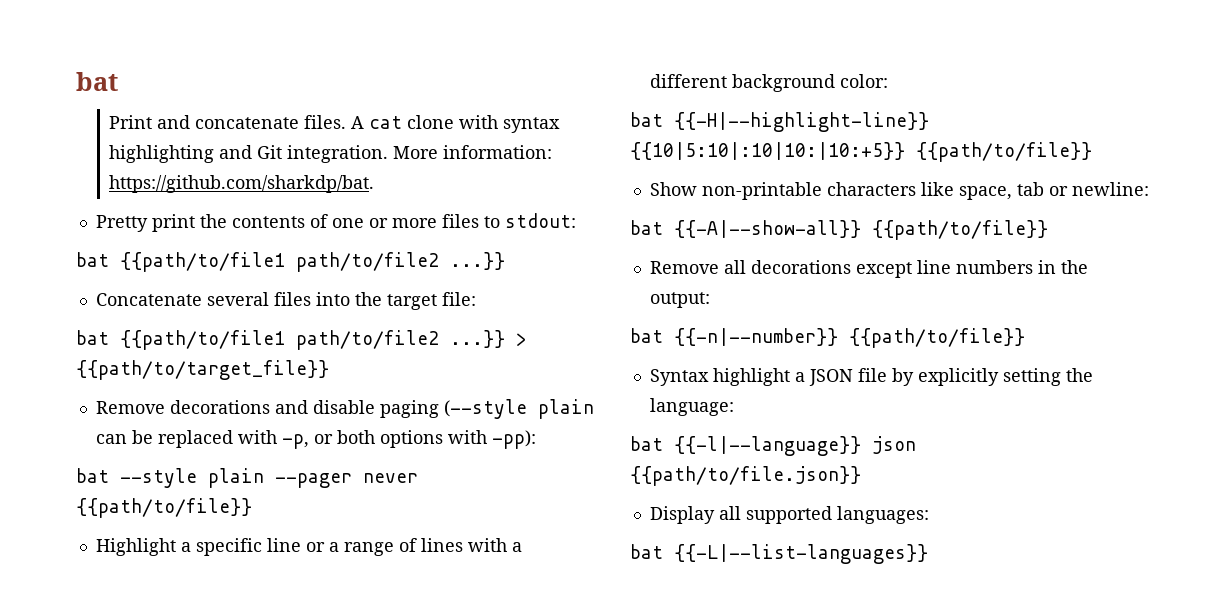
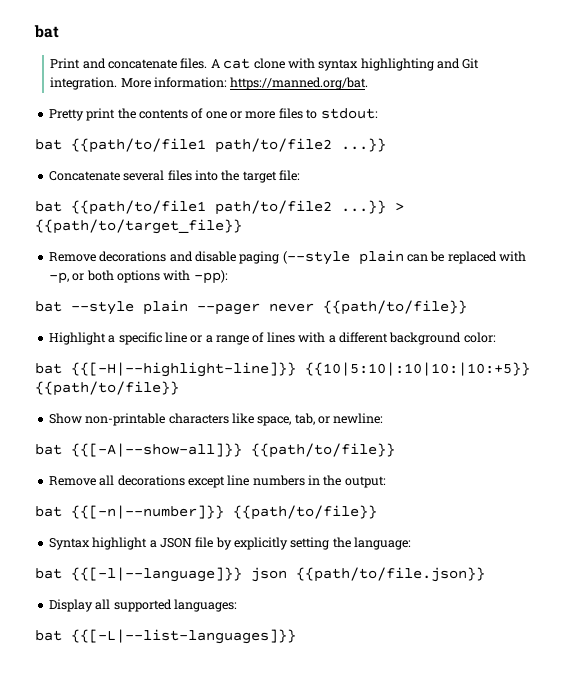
- More information: https://github.com/sharkdp/bat.
+ More information: https://manned.org/bat.
- bat {{-H|--highlight-line}} {{10|5:10|:10|10:|10:+5}} {{path/to/file}}
+ bat {{[-H|--highlight-line]}} {{10|5:10|:10|10:|10:+5}} {{path/to/file}}
- Show non-printable characters like space, tab or newline:
+ Show non-printable characters like space, tab, or newline:
- bat {{-A|--show-all}} {{path/to/file}}
+ bat {{[-A|--show-all]}} {{path/to/file}}
- bat {{-n|--number}} {{path/to/file}}
+ bat {{[-n|--number]}} {{path/to/file}}
- bat {{-l|--language}} json {{path/to/file.json}}
+ bat {{[-l|--language]}} json {{path/to/file.json}}
- bat {{-L|--list-languages}}
+ bat {{[-L|--list-languages]}}

